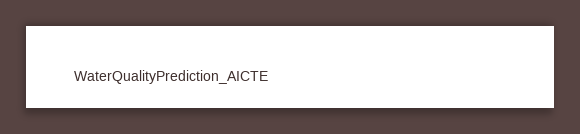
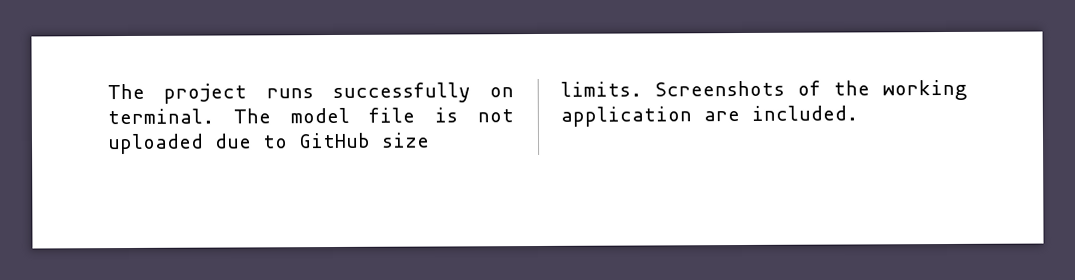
- WaterQualityPrediction_AICTE
+ The project runs successfully on terminal. The model file is not uploaded due to GitHub size limits. Screenshots of the working application are included.

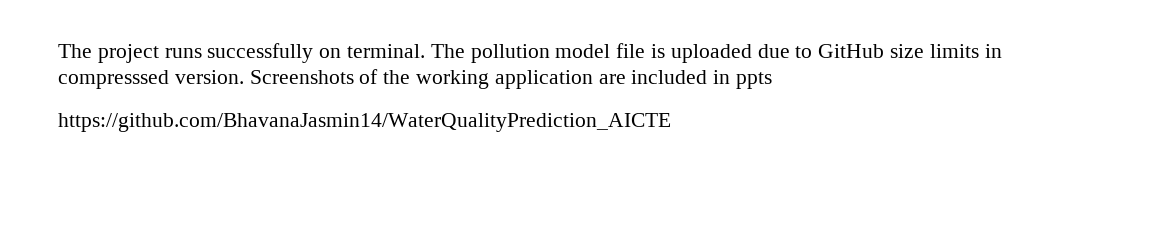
- The model file is not uploaded due to GitHub size limits.
+ The pollution model file is uploaded due to GitHub size limits in compresssed version.
- Screenshots of the working application are included.
+ Screenshots of the working application are included in ppts
+ https://github.com/BhavanaJasmin14/WaterQualityPrediction_AICTE

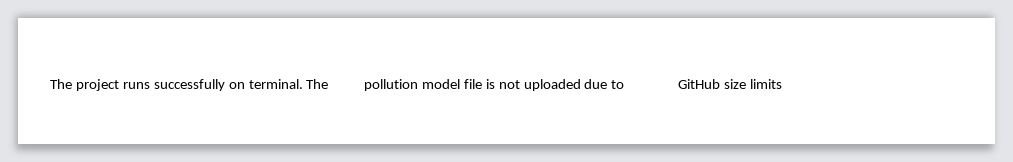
- The pollution model file is uploaded due to GitHub size limits in compresssed version. Screenshots of the working application are included in ppts
- https://github.com/BhavanaJasmin14/WaterQualityPrediction_AICTE
+ The pollution model file is not uploaded due to GitHub size limits

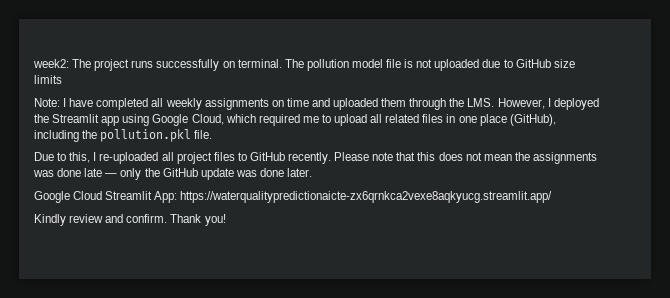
- The project runs successfully on terminal.
+ week2: The project runs successfully on terminal.
+ Note: I have completed all weekly assignments on time and uploaded them through the LMS. However, I deployed the Streamlit app using Google Cloud, which required me to upload all related files in one place (GitHub), including the pollution.pkl file.
+ Due to this, I re-uploaded all project files to GitHub recently. Please note that this does not mean the assignments was done late — only the GitHub update was done later.
+ Google Cloud Streamlit App: https://waterqualitypredictionaicte-zx6qrnkca2vexe8aqkyucg.streamlit.app/
+ Kindly review and confirm. Thank you!

